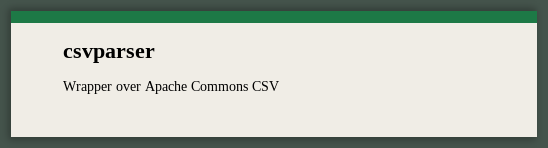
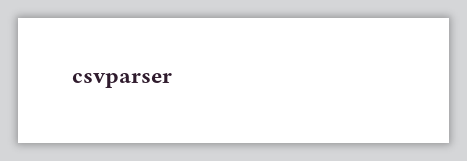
- Wrapper over Apache Commons CSV

